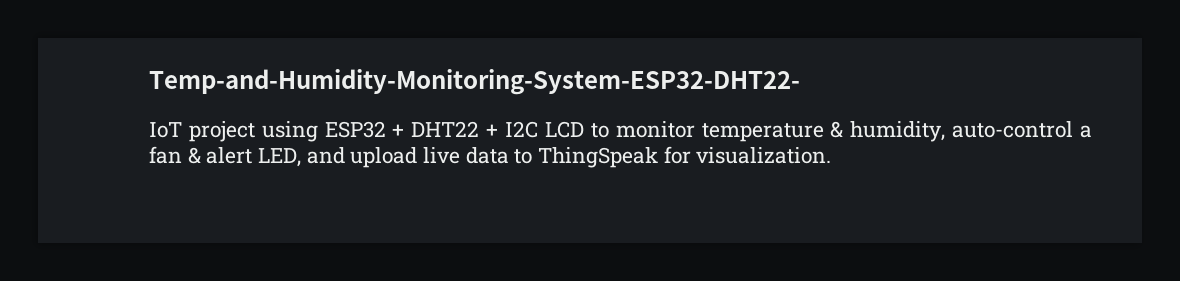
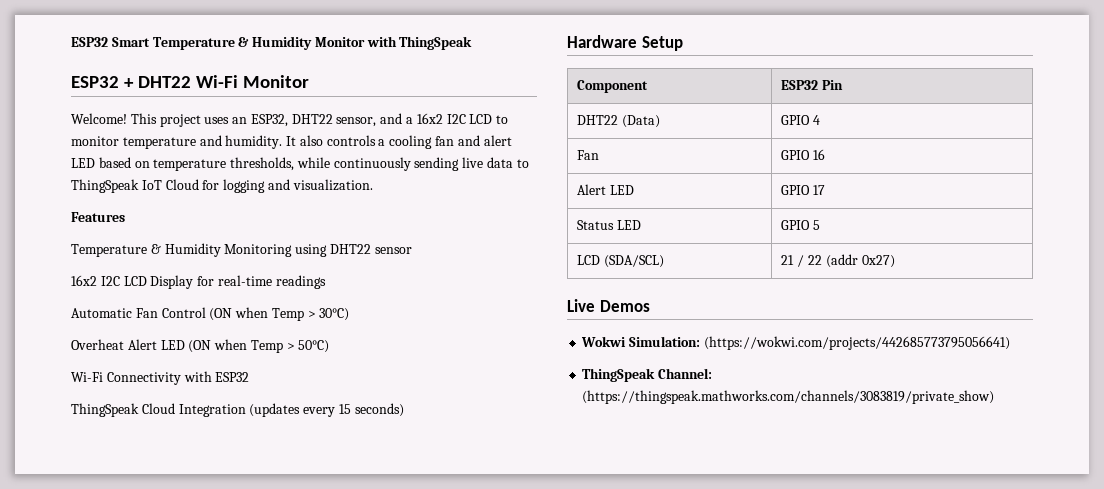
- Temp-and-Humidity-Monitoring-System-ESP32-DHT22-
- IoT project using ESP32 + DHT22 + I2C LCD to monitor temperature & humidity, auto-control a fan & alert LED, and upload live data to ThingSpeak for visualization.
+ ESP32 Smart Temperature & Humidity Monitor with ThingSpeak
+ ESP32 + DHT22 Wi-Fi Monitor
+ Welcome! This project uses an ESP32, DHT22 sensor, and a 16x2 I2C LCD to monitor temperature and humidity. It also controls a cooling fan and alert LED based on temperature thresholds, while continuously sending live data to ThingSpeak IoT Cloud for logging and visualization.
+ Features
+ Temperature & Humidity Monitoring using DHT22 sensor
+ 16x2 I2C LCD Display for real-time readings
+ Automatic Fan Control (ON when Temp > 30°C)
+ Overheat Alert LED (ON when Temp > 50°C)
+ Wi-Fi Connectivity with ESP32
+ ThingSpeak Cloud Integration (updates every 15 seconds)
+ Hardware Setup
+ Component | ESP32 Pin
+ DHT22 (Data) | GPIO 4
+ Fan | GPIO 16
+ Alert LED | GPIO 17
+ Status LED | GPIO 5
+ LCD (SDA/SCL) | 21 / 22 (addr 0x27)
+ Live Demos
+ Wokwi Simulation: (https://wokwi.com/projects/442685773795056641)
+ ThingSpeak Channel: (https://thingspeak.mathworks.com/channels/3083819/private_show)

